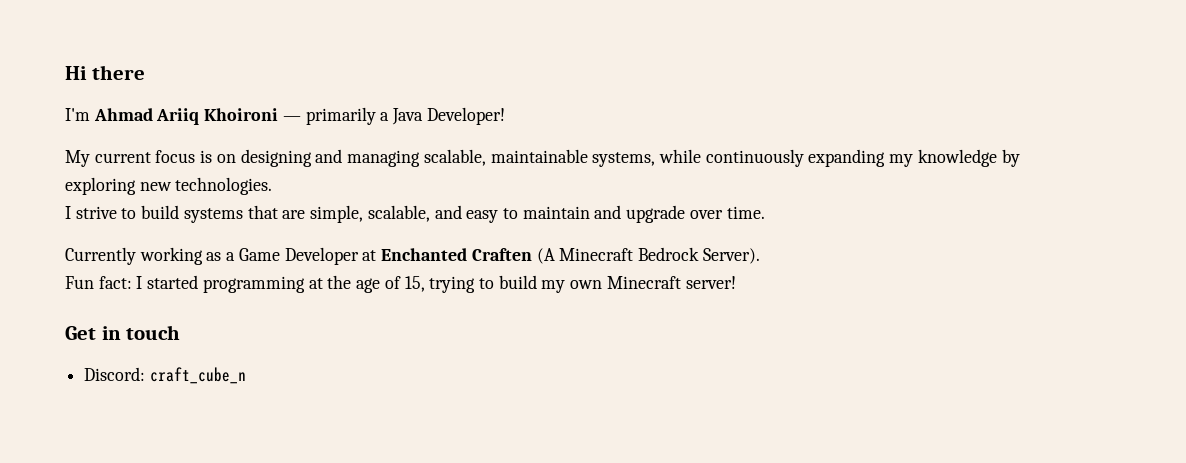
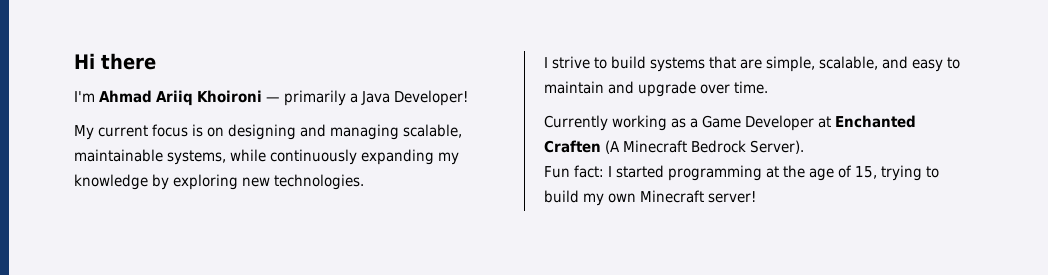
- Get in touch
- Discord: craft_cube_n

